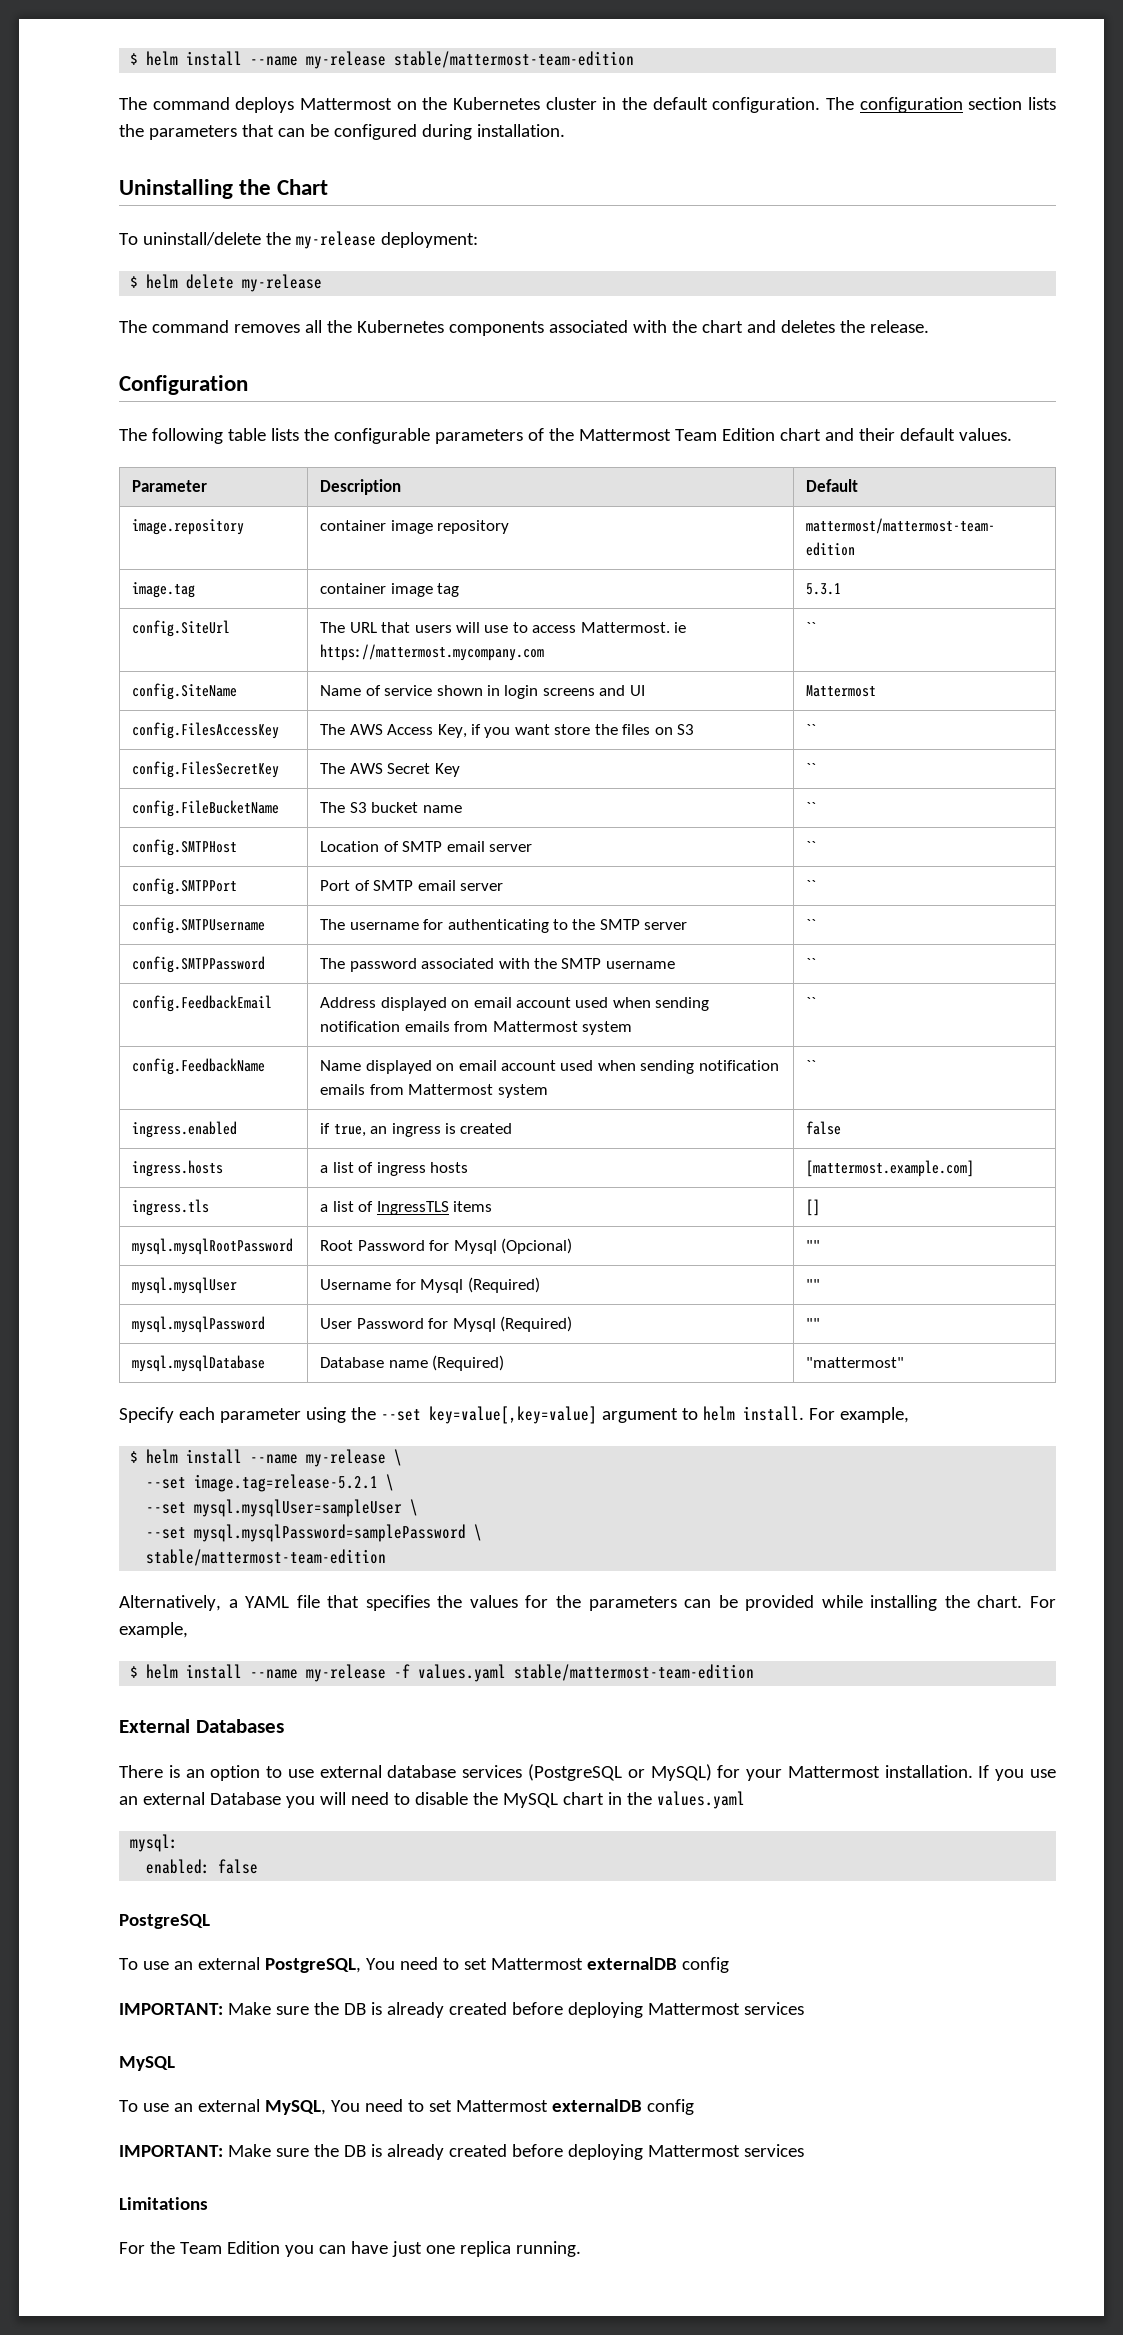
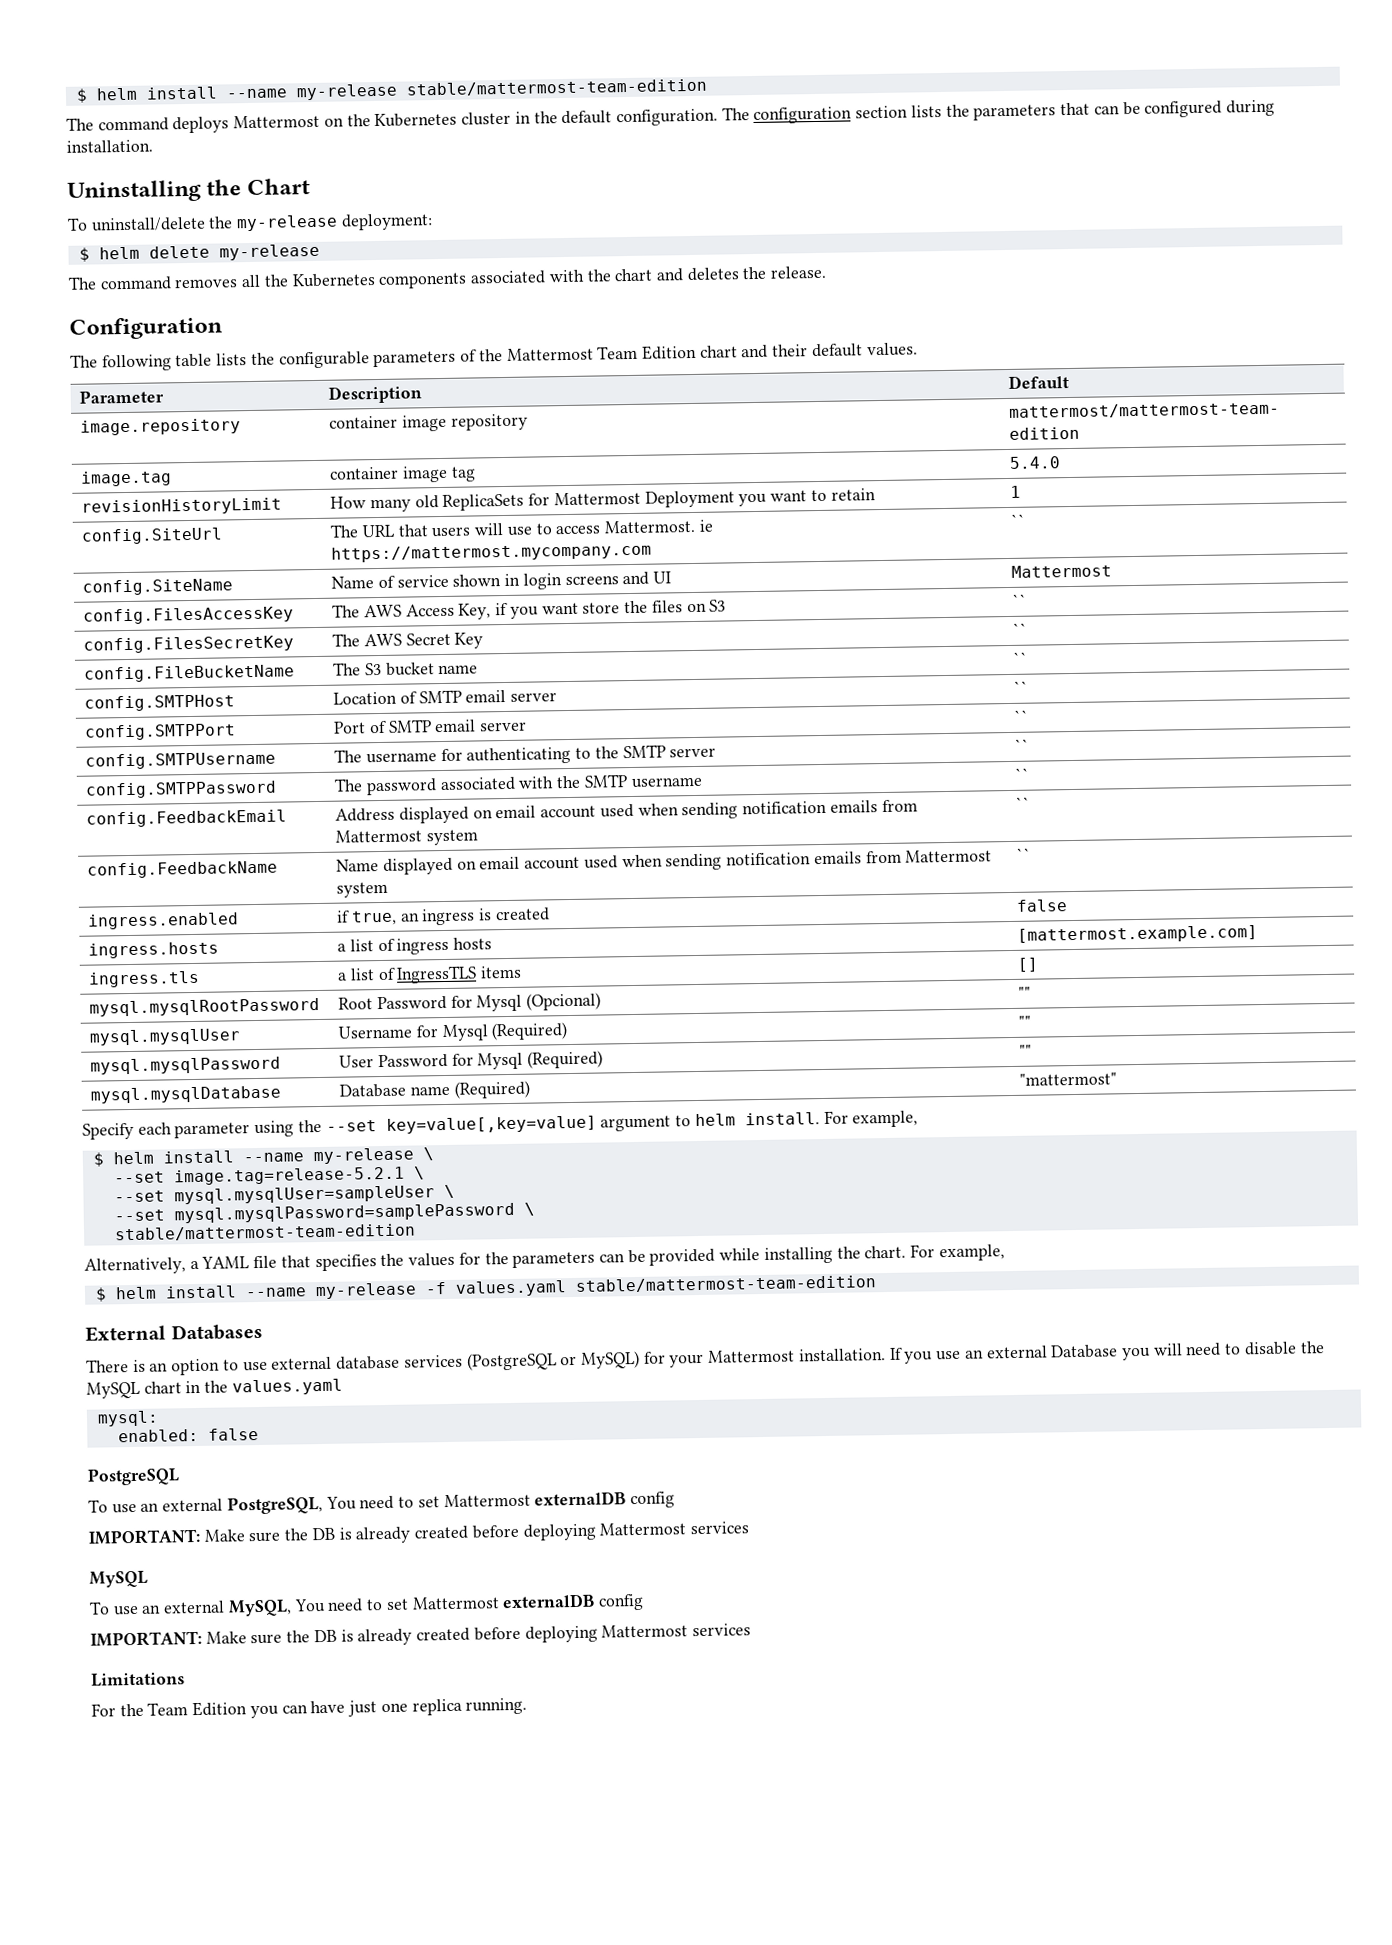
- image.tag | container image tag | 5.3.1
+ image.tag | container image tag | 5.4.0
+ revisionHistoryLimit | How many old ReplicaSets for Mattermost Deployment you want to retain | 1

